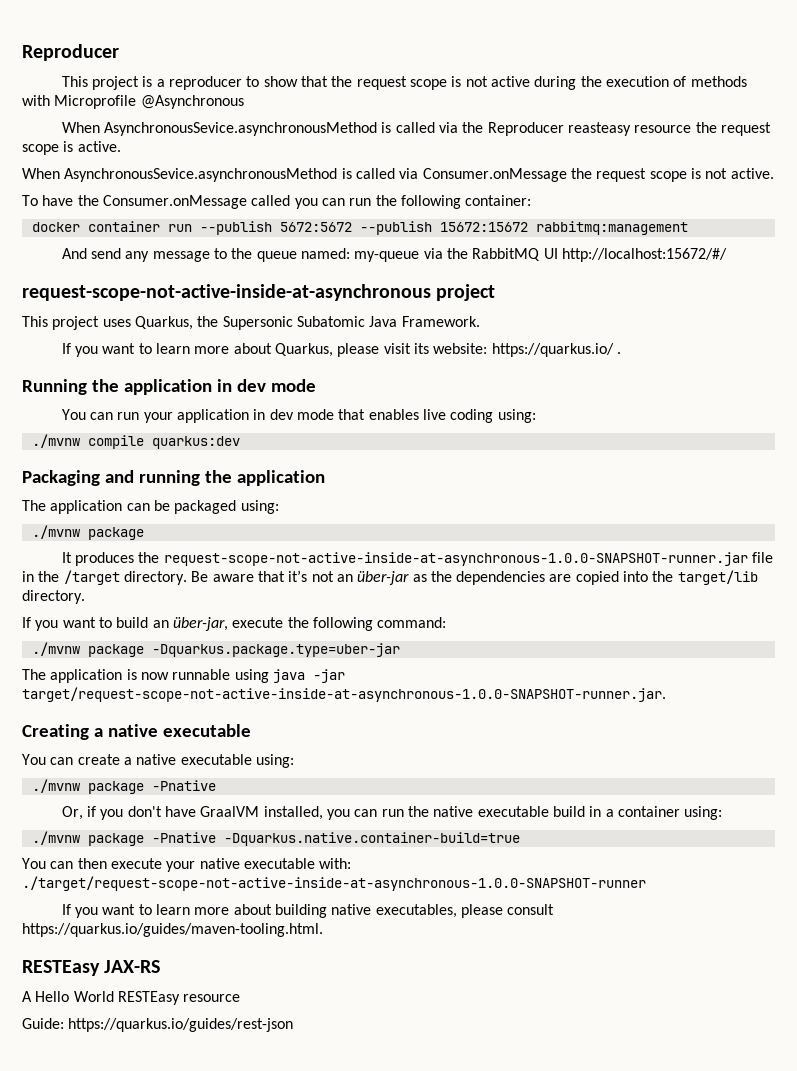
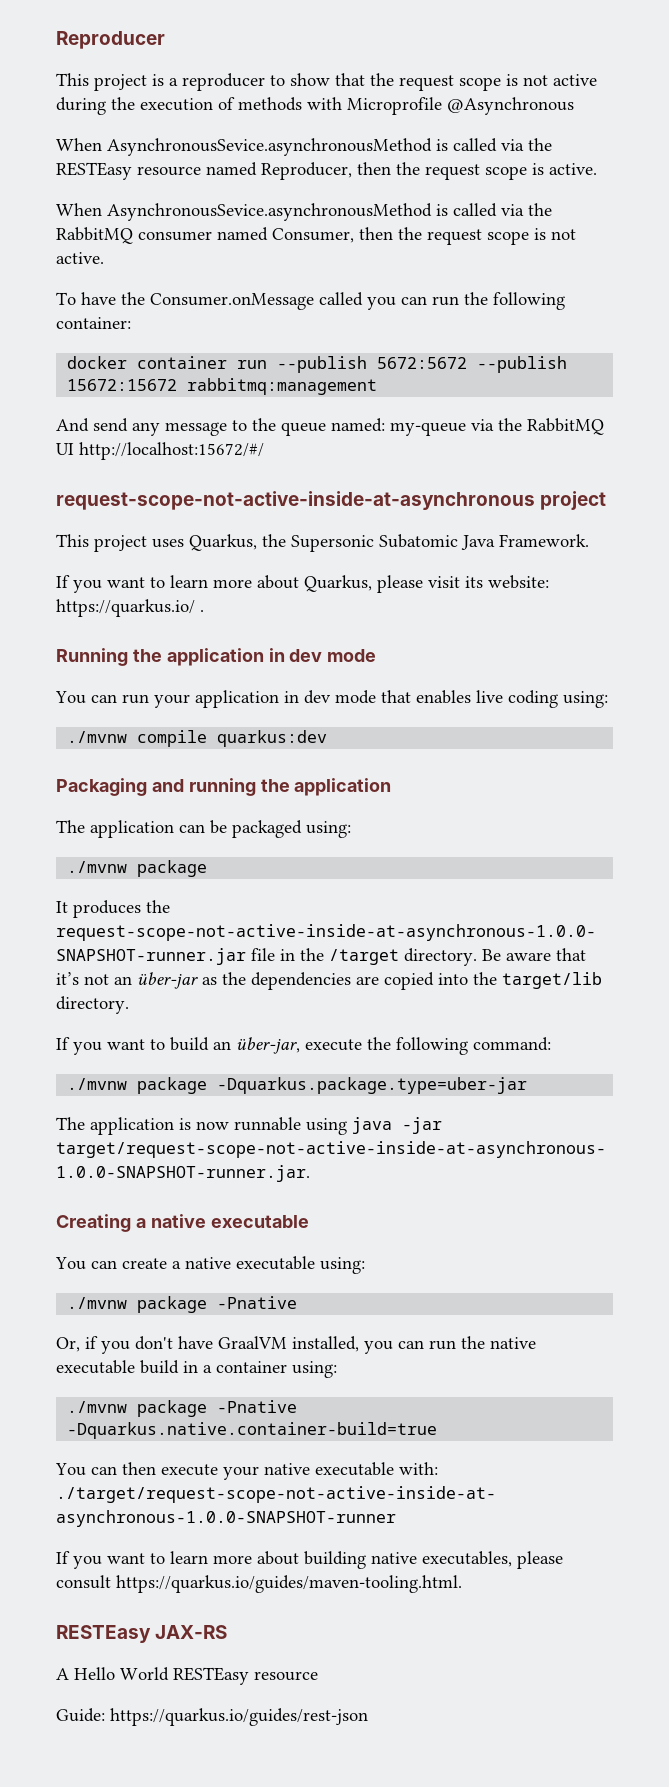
- When AsynchronousSevice.asynchronousMethod is called via the Reproducer reasteasy resource the request scope is active.
+ When AsynchronousSevice.asynchronousMethod is called via the RESTEasy resource named Reproducer, then the request scope is active.
- When AsynchronousSevice.asynchronousMethod is called via Consumer.onMessage the request scope is not active.
+ When AsynchronousSevice.asynchronousMethod is called via the RabbitMQ consumer named Consumer, then the request scope is not active.

